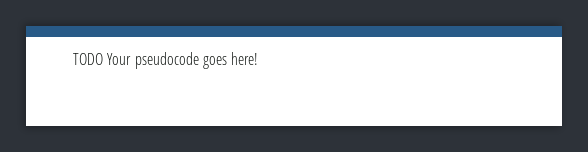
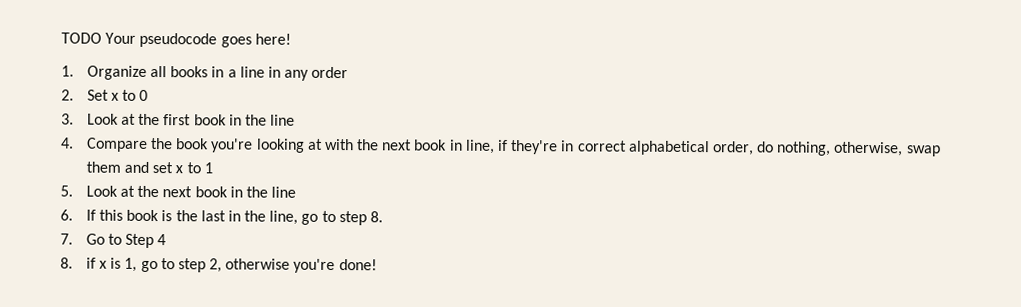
+ 1. Organize all books in a line in any order
+ 2. Set x to 0
+ 3. Look at the first book in the line
+ 4. Compare the book you're looking at with the next book in line, if they're in correct alphabetical order, do nothing, otherwise, swap them and set x to 1
+ 5. Look at the next book in the line
+ 6. If this book is the last in the line, go to step 8.
+ 7. Go to Step 4
+ 8. if x is 1, go to step 2, otherwise you're done!

